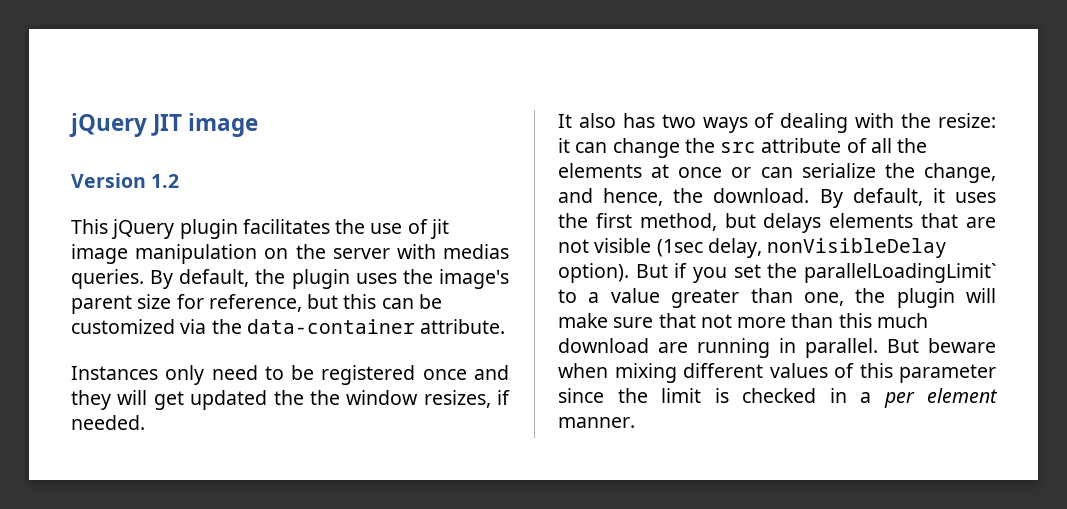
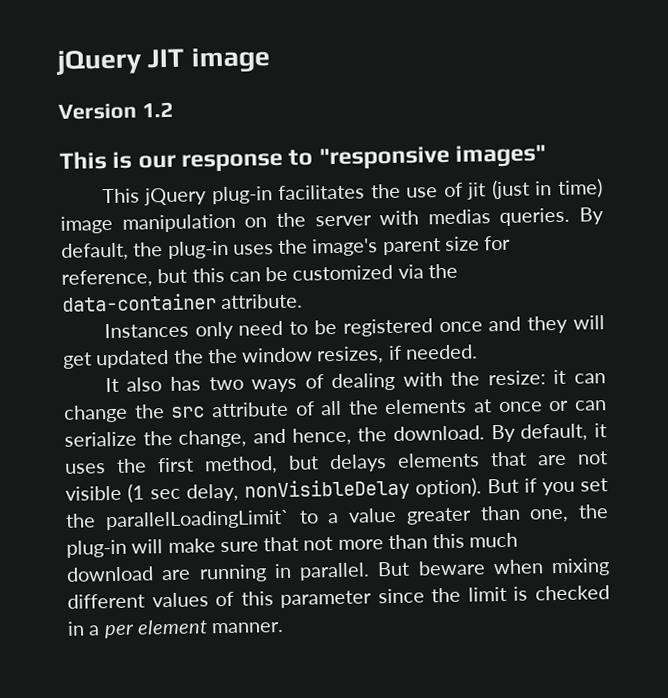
+ This is our response to "responsive images"
- This jQuery plugin facilitates the use of jit image manipulation on the server with medias queries.
+ This jQuery plug-in facilitates the use of jit (just in time) image manipulation on the server with medias queries.
- By default, the plugin uses the image's parent size for reference, but this can be customized via the data-container attribute.
+ By default, the plug-in uses the image's parent size for reference, but this can be customized via the data-container attribute.
- By default, it uses the first method, but delays elements that are not visible (1sec delay, nonVisibleDelay option).
+ By default, it uses the first method, but delays elements that are not visible (1 sec delay, nonVisibleDelay option).
- But if you set the parallelLoadingLimit` to a value greater than one, the plugin will make sure that not more than this much download are running in parallel.
+ But if you set the parallelLoadingLimit` to a value greater than one, the plug-in will make sure that not more than this much download are running in parallel.

